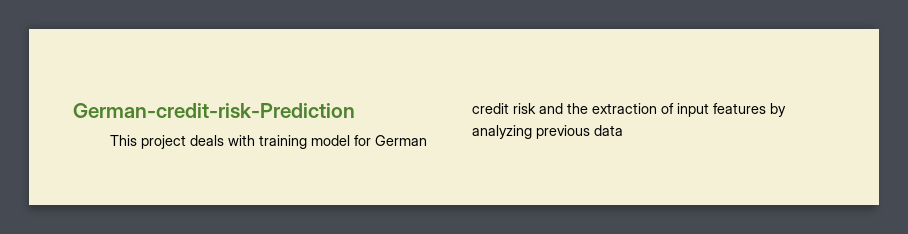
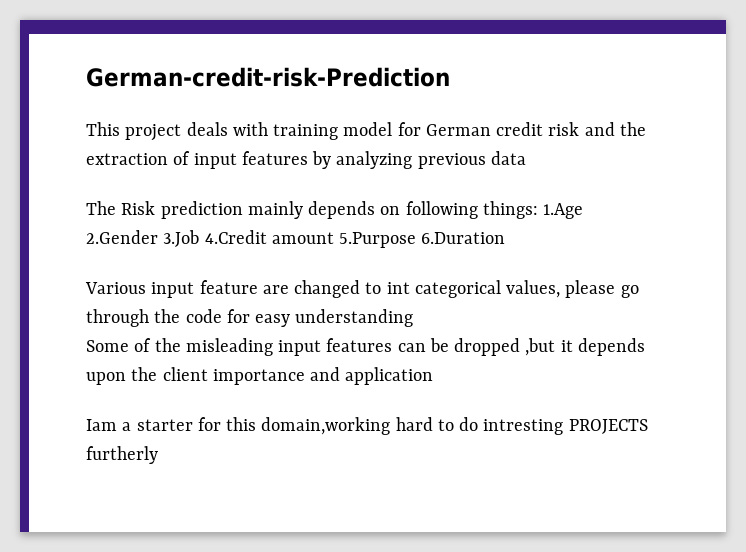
+ The Risk prediction mainly depends on following things: 1.Age 2.Gender 3.Job 4.Credit amount 5.Purpose 6.Duration
+ Various input feature are changed to int categorical values, please go through the code for easy understanding
+ Some of the misleading input features can be dropped ,but it depends upon the client importance and application
+ Iam a starter for this domain,working hard to do intresting PROJECTS furtherly

